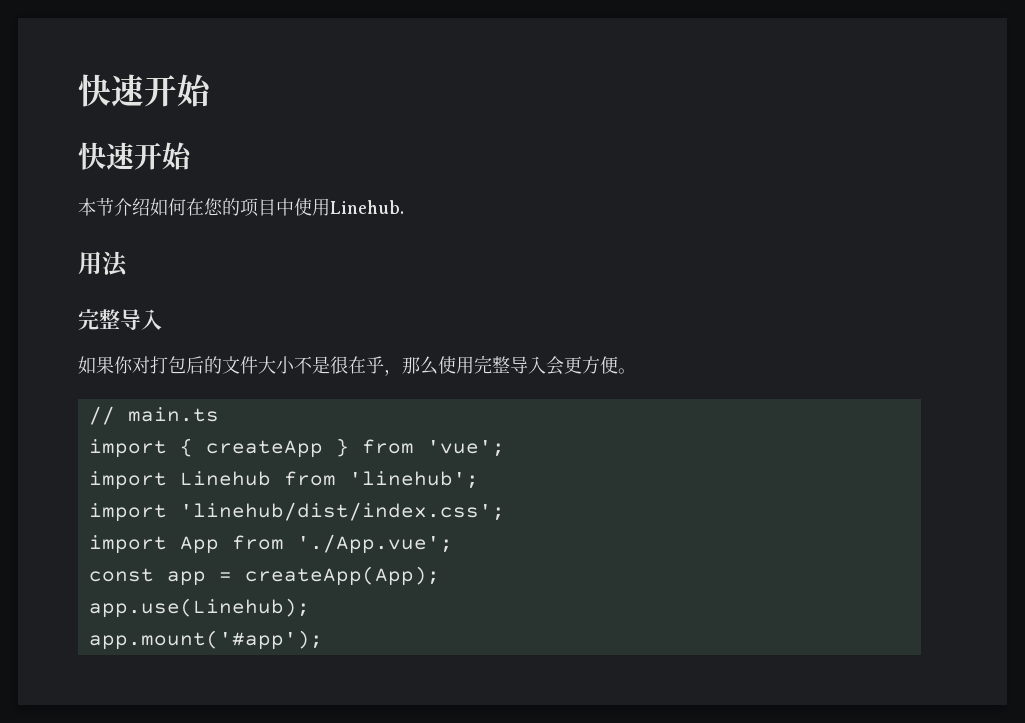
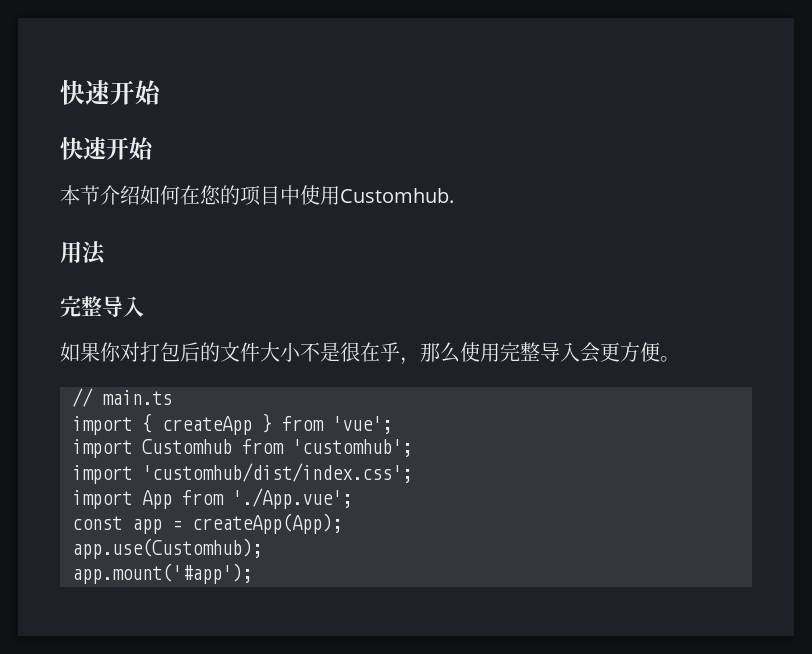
- 本节介绍如何在您的项目中使用Linehub.
+ 本节介绍如何在您的项目中使用Customhub.
- import Linehub from 'linehub';
- import 'linehub/dist/index.css';
+ import Customhub from 'customhub';
+ import 'customhub/dist/index.css';
- app.use(Linehub);
+ app.use(Customhub);

